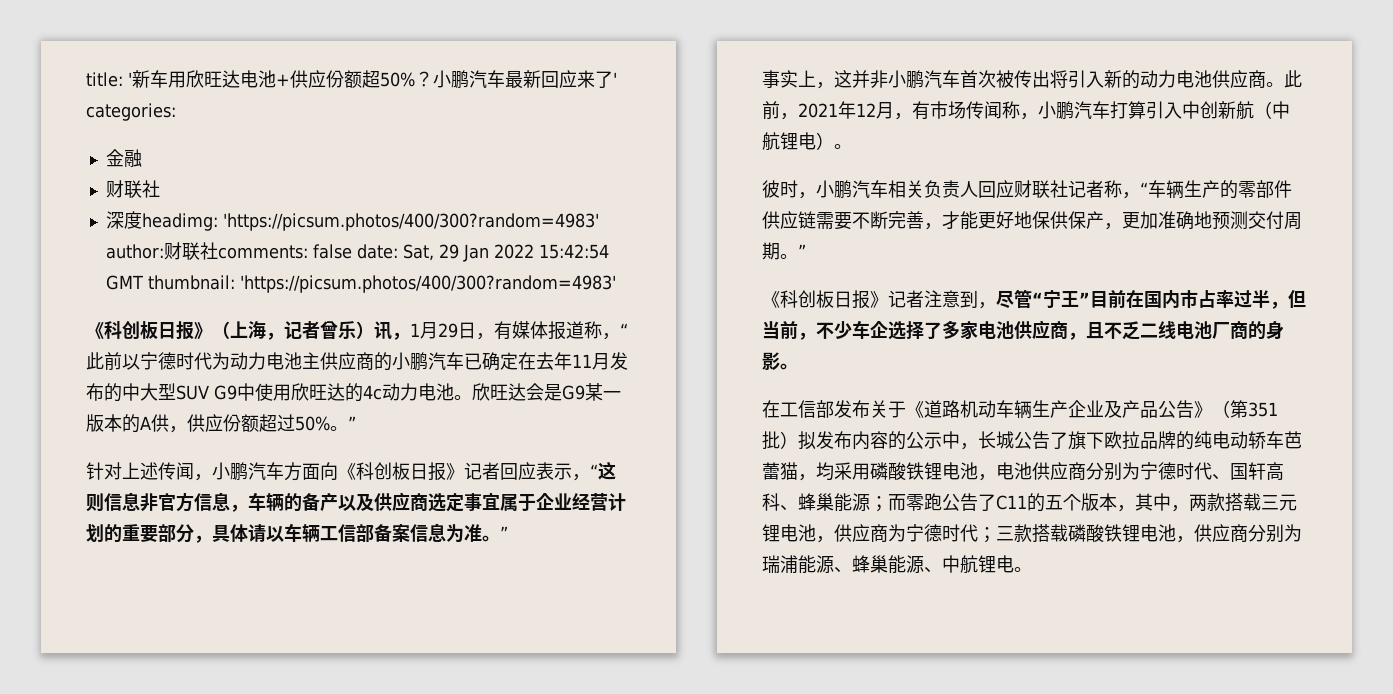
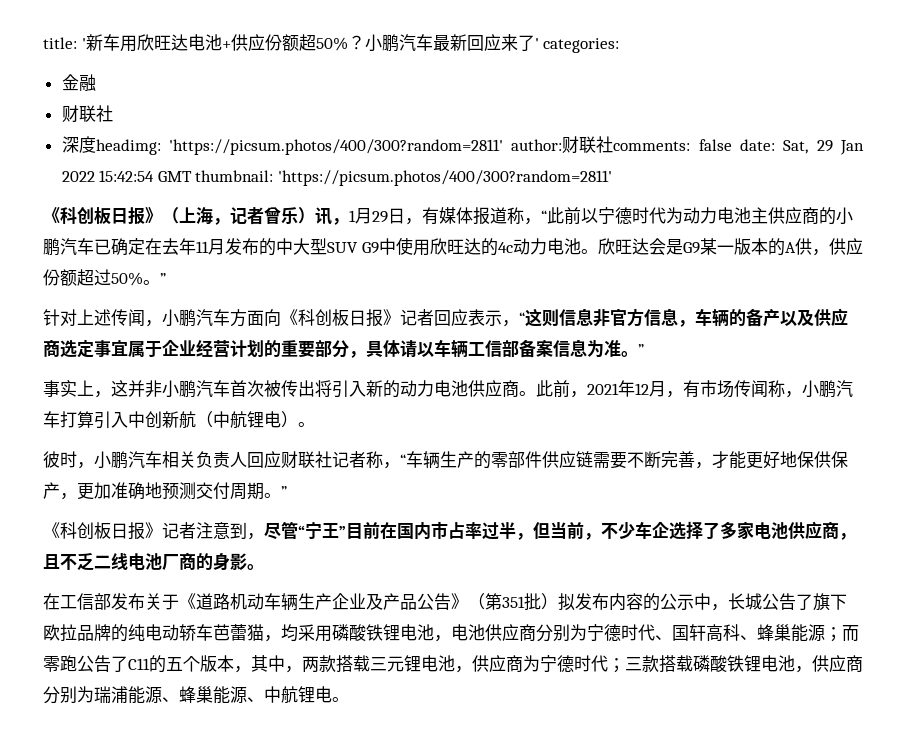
- 深度headimg: 'https://picsum.photos/400/300?random=4983' author:财联社comments: false date: Sat, 29 Jan 2022 15:42:54 GMT thumbnail: 'https://picsum.photos/400/300?random=4983'
+ 深度headimg: 'https://picsum.photos/400/300?random=2811' author:财联社comments: false date: Sat, 29 Jan 2022 15:42:54 GMT thumbnail: 'https://picsum.photos/400/300?random=2811'

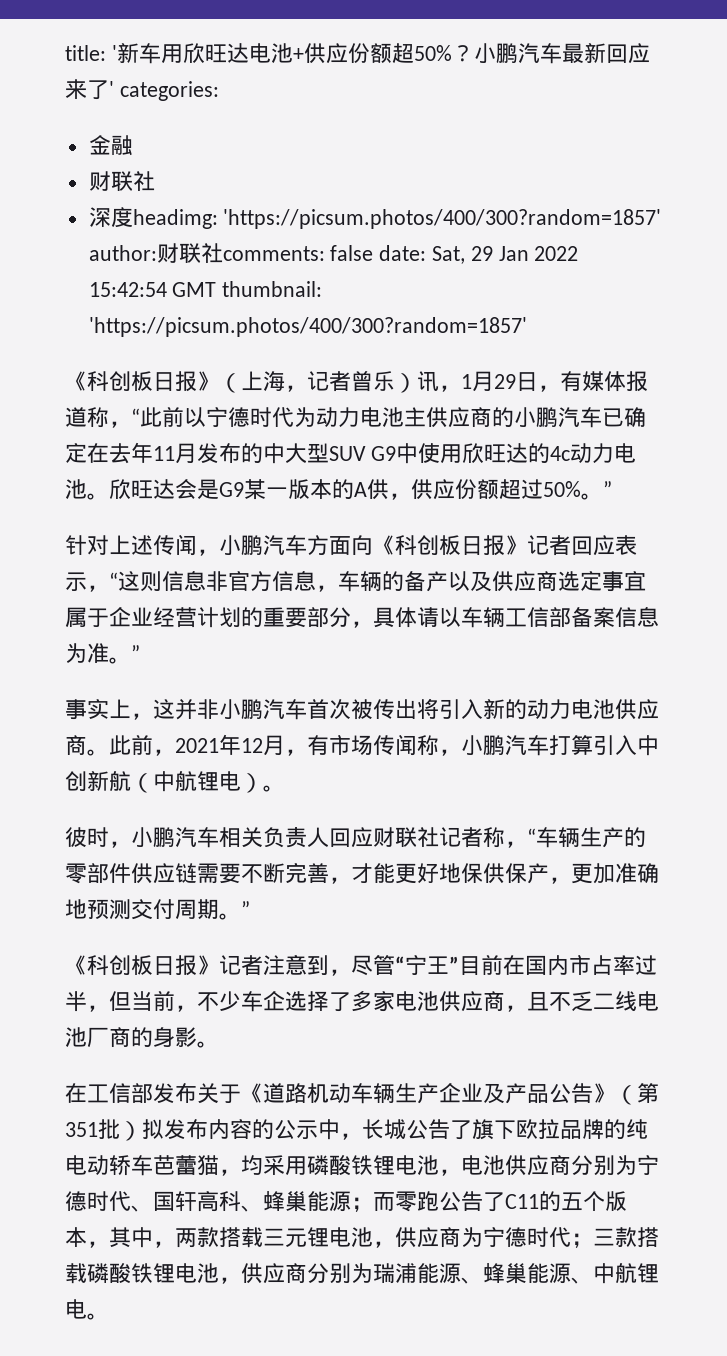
- 深度headimg: 'https://picsum.photos/400/300?random=2811' author:财联社comments: false date: Sat, 29 Jan 2022 15:42:54 GMT thumbnail: 'https://picsum.photos/400/300?random=2811'
+ 深度headimg: 'https://picsum.photos/400/300?random=1857' author:财联社comments: false date: Sat, 29 Jan 2022 15:42:54 GMT thumbnail: 'https://picsum.photos/400/300?random=1857'

